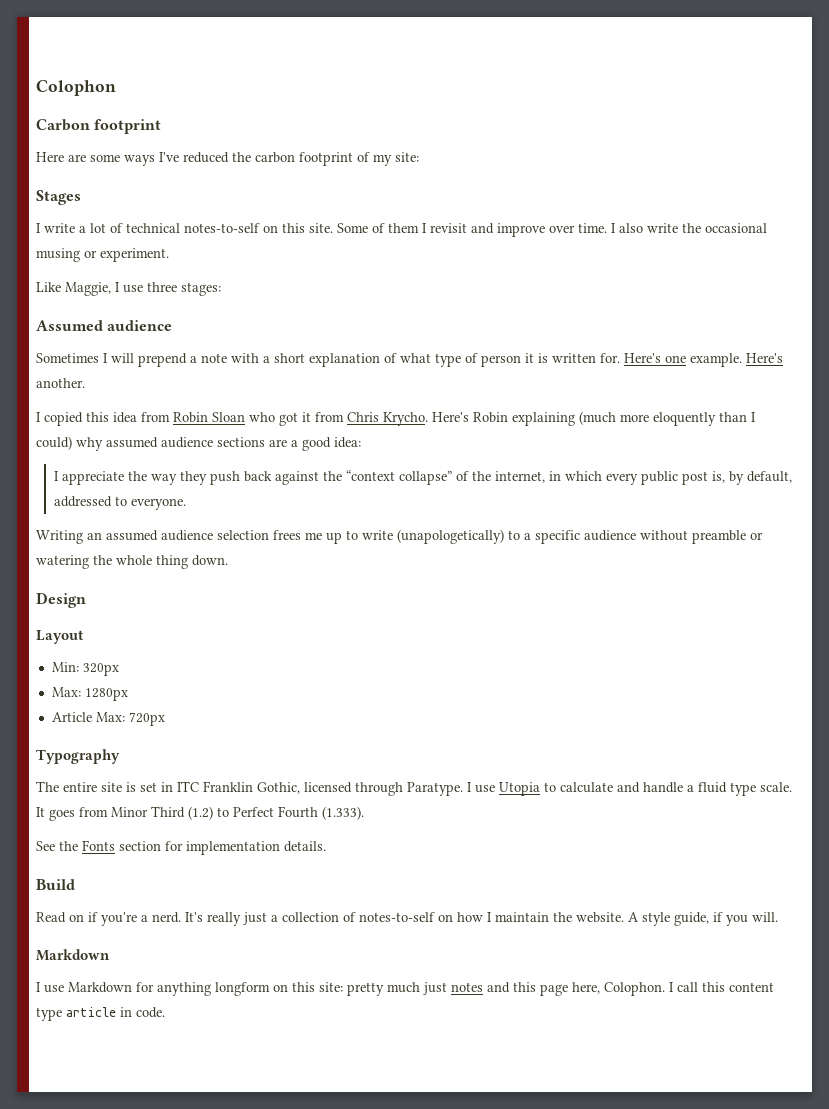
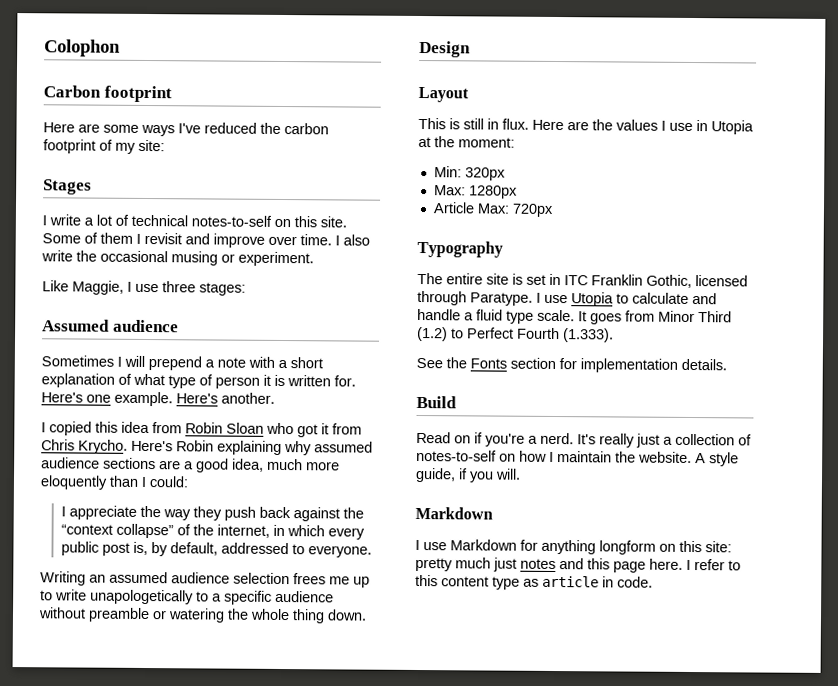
- Here's Robin explaining (much more eloquently than I could) why assumed audience sections are a good idea:
+ Here's Robin explaining why assumed audience sections are a good idea, much more eloquently than I could:
- Writing an assumed audience selection frees me up to write (unapologetically) to a specific audience without preamble or watering the whole thing down.
+ Writing an assumed audience selection frees me up to write unapologetically to a specific audience without preamble or watering the whole thing down.
+ This is still in flux. Here are the values I use in Utopia at the moment:
- I use Markdown for anything longform on this site: pretty much just notes and this page here, Colophon. I call this content type article in code.
+ I use Markdown for anything longform on this site: pretty much just notes and this page here. I refer to this content type as article in code.

